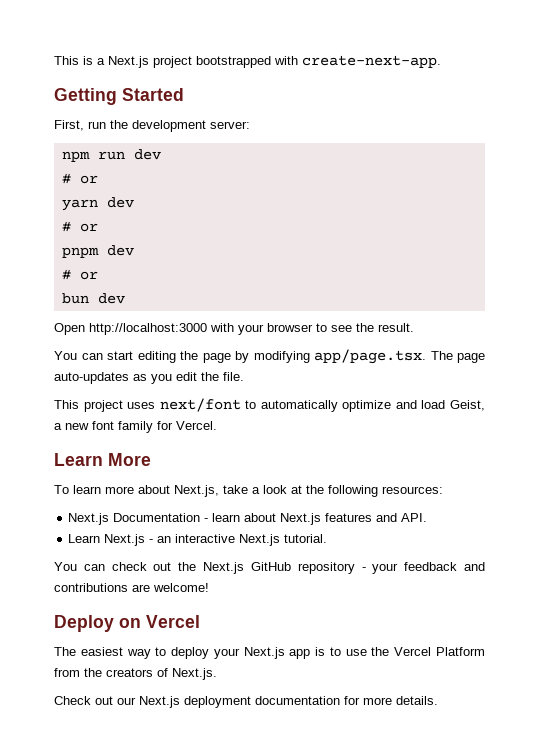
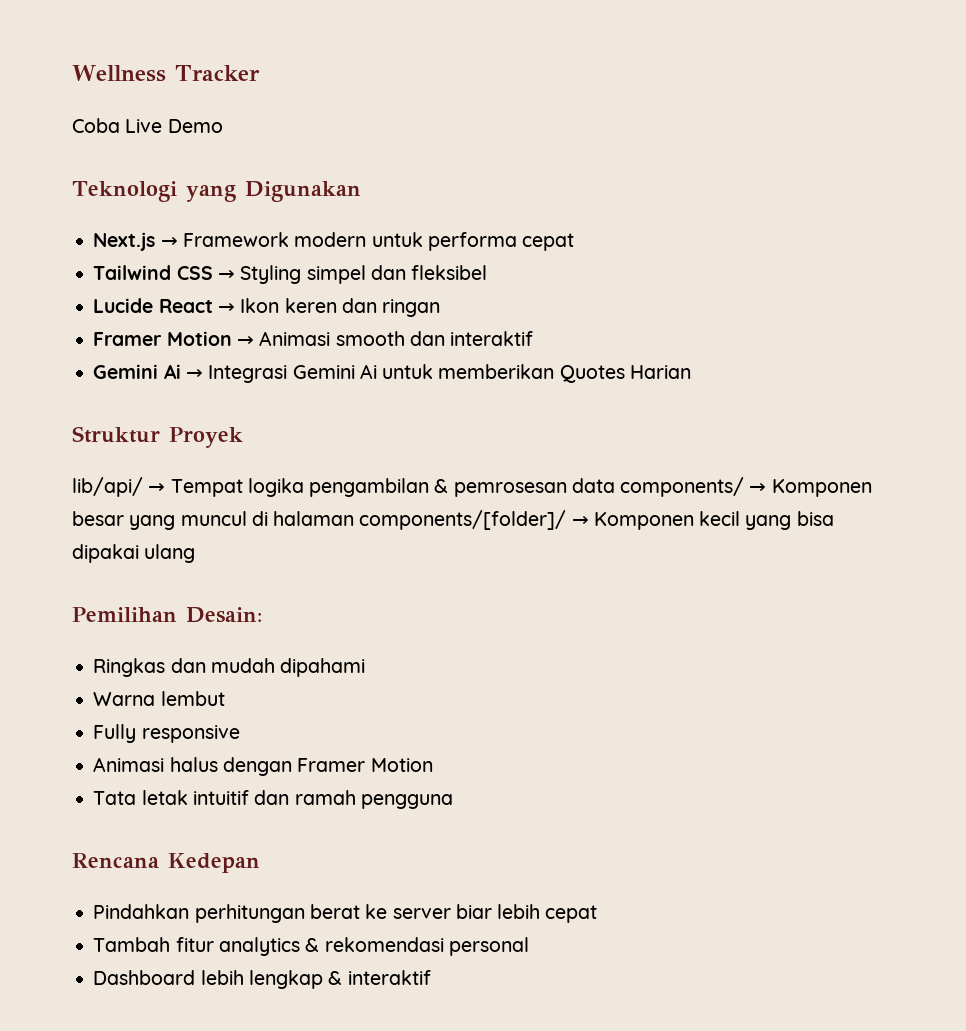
- This is a Next.js project bootstrapped with create-next-app.
- Getting Started
- First, run the development server:
- npm run dev
- # or
- yarn dev
- # or
- pnpm dev
- # or
- bun dev
- Open http://localhost:3000 with your browser to see the result.
- You can start editing the page by modifying app/page.tsx. The page auto-updates as you edit the file.
- This project uses next/font to automatically optimize and load Geist, a new font family for Vercel.
- Learn More
- To learn more about Next.js, take a look at the following resources:
- Next.js Documentation - learn about Next.js features and API.
- Learn Next.js - an interactive Next.js tutorial.
- You can check out the Next.js GitHub repository - your feedback and contributions are welcome!
- Deploy on Vercel
- The easiest way to deploy your Next.js app is to use the Vercel Platform from the creators of Next.js.
- Check out our Next.js deployment documentation for more details.
+ Wellness Tracker
+ Coba Live Demo
+ Teknologi yang Digunakan
+ Next.js → Framework modern untuk performa cepat
+ Tailwind CSS → Styling simpel dan fleksibel
+ Lucide React → Ikon keren dan ringan
+ Framer Motion → Animasi smooth dan interaktif
+ Gemini Ai → Integrasi Gemini Ai untuk memberikan Quotes Harian
+ Struktur Proyek
+ lib/api/ → Tempat logika pengambilan & pemrosesan data components/ → Komponen besar yang muncul di halaman components/[folder]/ → Komponen kecil yang bisa dipakai ulang
+ Pemilihan Desain:
+ Ringkas dan mudah dipahami
+ Warna lembut
+ Fully responsive
+ Animasi halus dengan Framer Motion
+ Tata letak intuitif dan ramah pengguna
+ Rencana Kedepan
+ Pindahkan perhitungan berat ke server biar lebih cepat
+ Tambah fitur analytics & rekomendasi personal
+ Dashboard lebih lengkap & interaktif

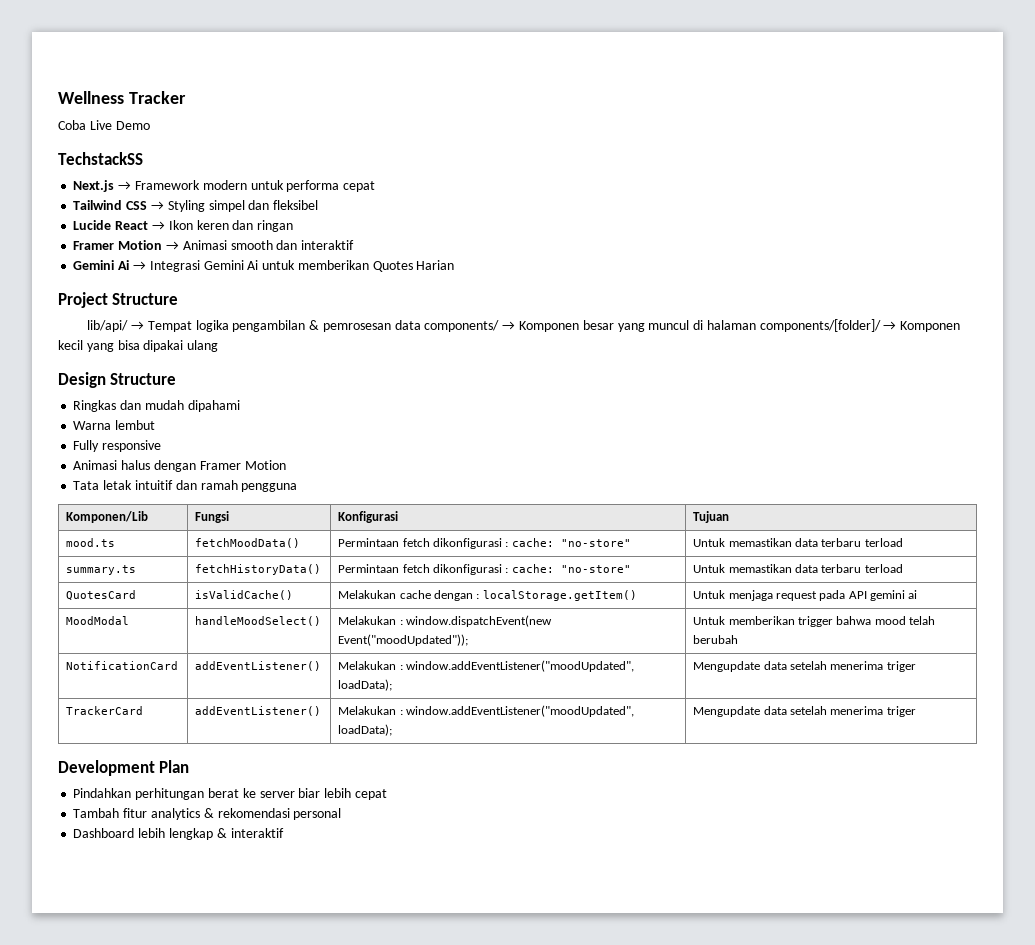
- Teknologi yang Digunakan
+ TechstackSS
- Struktur Proyek
+ Project Structure
- Pemilihan Desain:
+ Design Structure
- Rencana Kedepan
+ Komponen/Lib | Fungsi | Konfigurasi | Tujuan
+ mood.ts | fetchMoodData() | Permintaan fetch dikonfigurasi : cache: "no-store" | Untuk memastikan data terbaru terload
+ summary.ts | fetchHistoryData() | Permintaan fetch dikonfigurasi : cache: "no-store" | Untuk memastikan data terbaru terload
+ QuotesCard | isValidCache() | Melakukan cache dengan : localStorage.getItem() | Untuk menjaga request pada API gemini ai
+ MoodModal | handleMoodSelect() | Melakukan : window.dispatchEvent(new Event("moodUpdated")); | Untuk memberikan trigger bahwa mood telah berubah
+ NotificationCard | addEventListener() | Melakukan : window.addEventListener("moodUpdated", loadData); | Mengupdate data setelah menerima triger
+ TrackerCard | addEventListener() | Melakukan : window.addEventListener("moodUpdated", loadData); | Mengupdate data setelah menerima triger
+ Development Plan

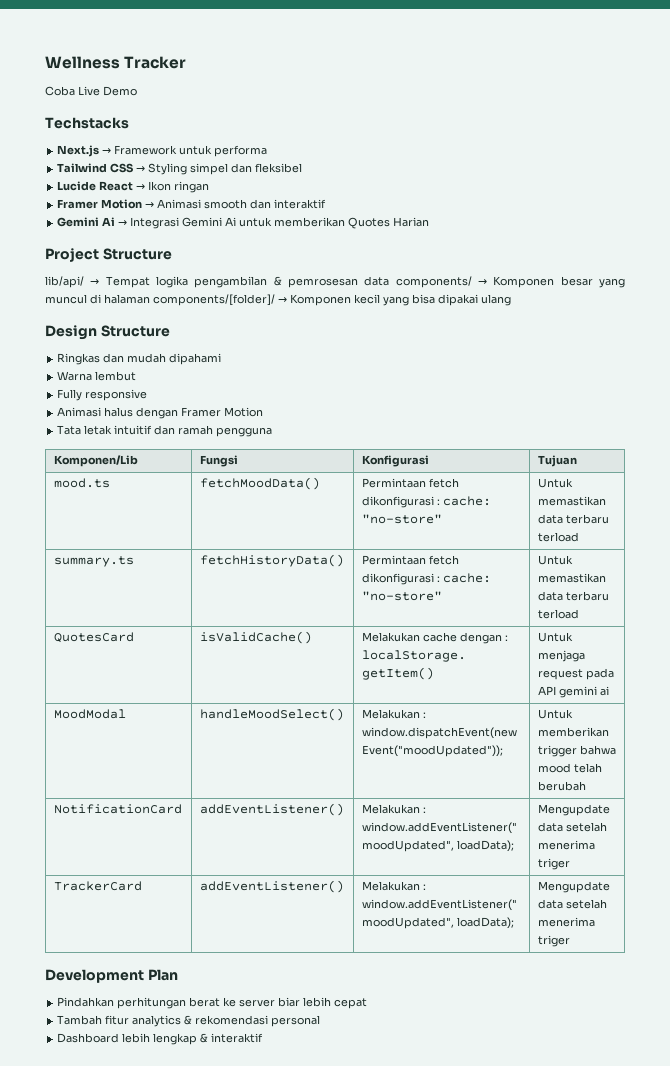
- TechstackSS
+ Techstacks
- Next.js → Framework modern untuk performa cepat
+ Next.js → Framework untuk performa
- Lucide React → Ikon keren dan ringan
+ Lucide React → Ikon ringan

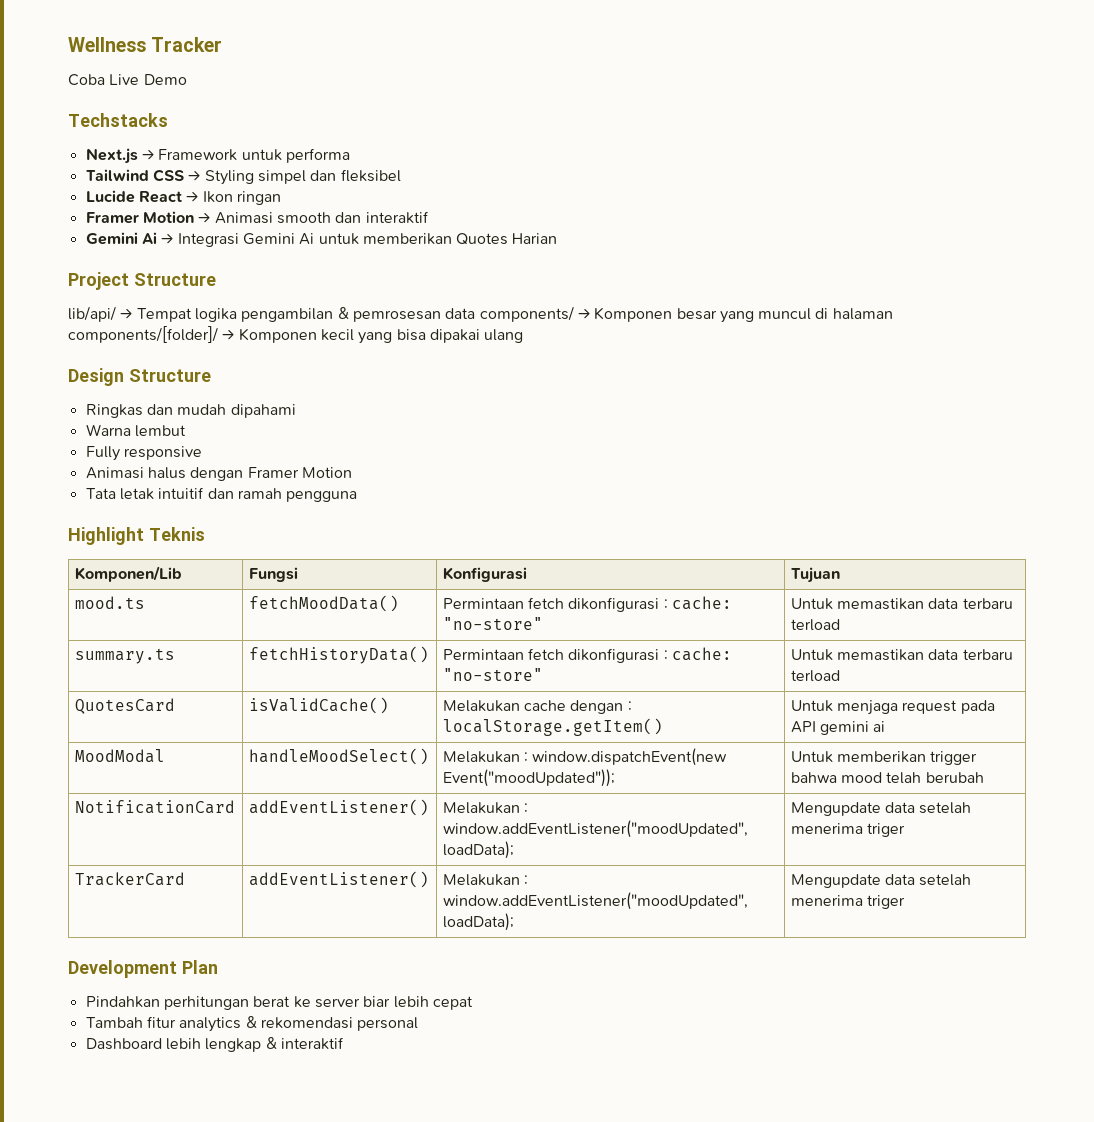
+ Highlight Teknis

